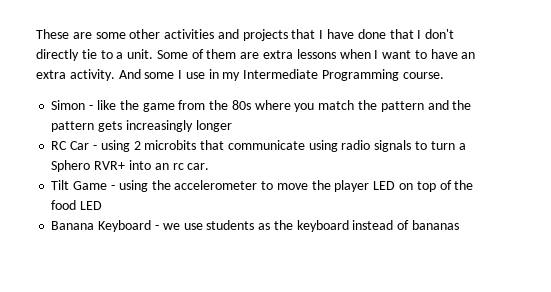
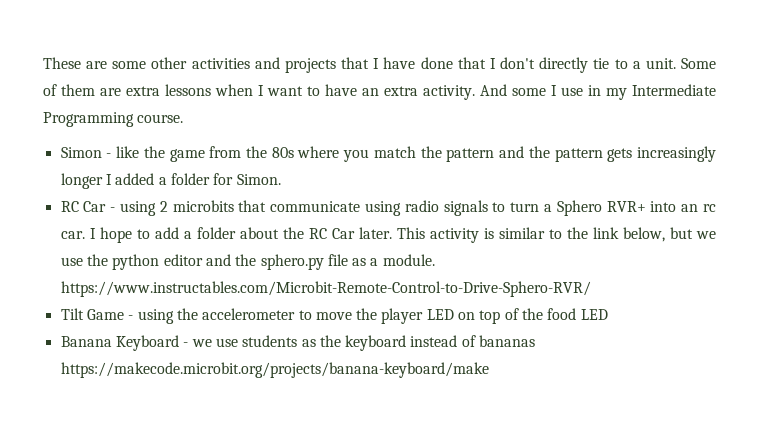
- Simon - like the game from the 80s where you match the pattern and the pattern gets increasingly longer
+ Simon - like the game from the 80s where you match the pattern and the pattern gets increasingly longer I added a folder for Simon.
+ I hope to add a folder about the RC Car later. This activity is similar to the link below, but we use the python editor and the sphero.py file as a module. https://www.instructables.com/Microbit-Remote-Control-to-Drive-Sphero-RVR/
- Banana Keyboard - we use students as the keyboard instead of bananas
+ Banana Keyboard - we use students as the keyboard instead of bananas https://makecode.microbit.org/projects/banana-keyboard/make

